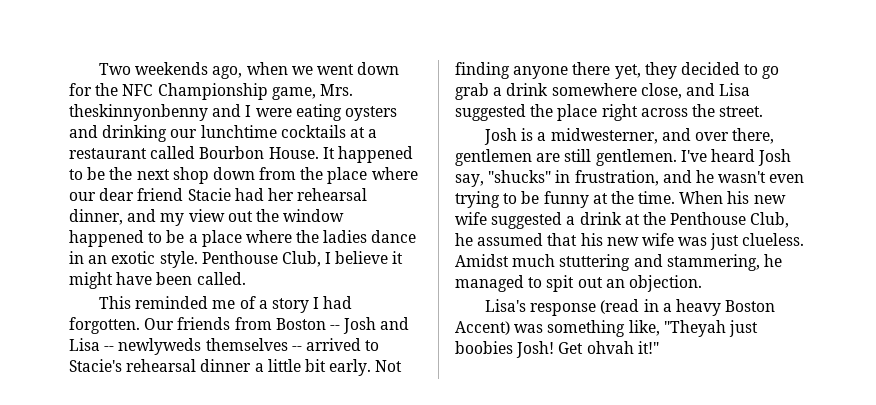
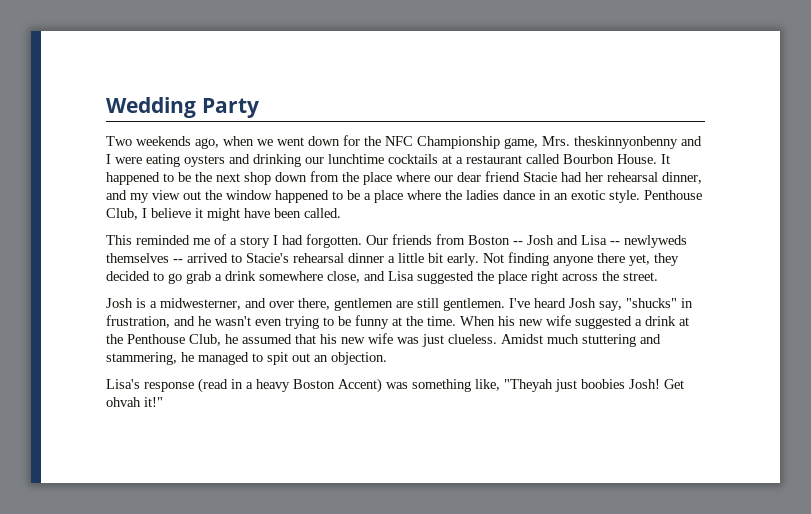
+ Wedding Party

